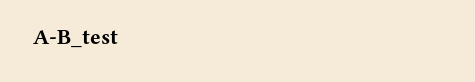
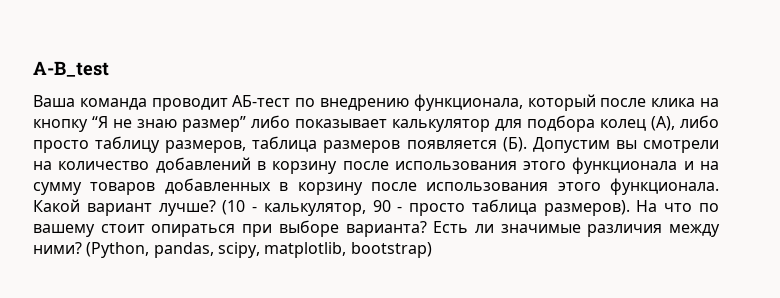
+ Ваша команда проводит AБ-тест по внедрению функционала, который после клика на кнопку “Я не знаю размер” либо показывает калькулятор для подбора колец (А), либо просто таблицу размеров, таблица размеров появляется (Б). Допустим вы смотрели на количество добавлений в корзину после использования этого функционала и на сумму товаров добавленных в корзину после использования этого функционала. Какой вариант лучше? (10 - калькулятор, 90 - просто таблица размеров). На что по вашему стоит опираться при выборе варианта? Есть ли значимые различия между ними? (Python, pandas, scipy, matplotlib, bootstrap)

